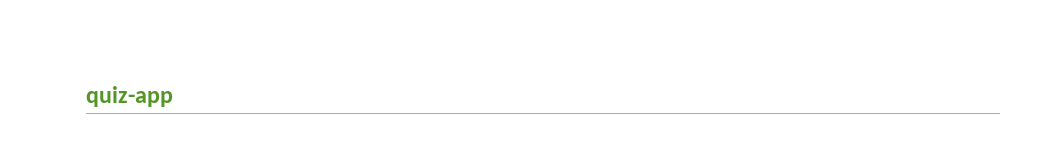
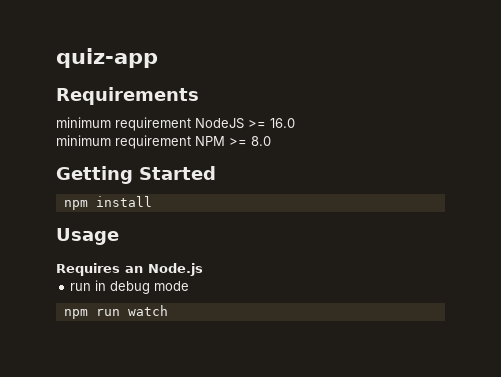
+ Requirements
+ minimum requirement NodeJS >= 16.0
+ minimum requirement NPM >= 8.0
+ Getting Started
+ npm install
+ Usage
+ Requires an Node.js
+ run in debug mode
+ npm run watch

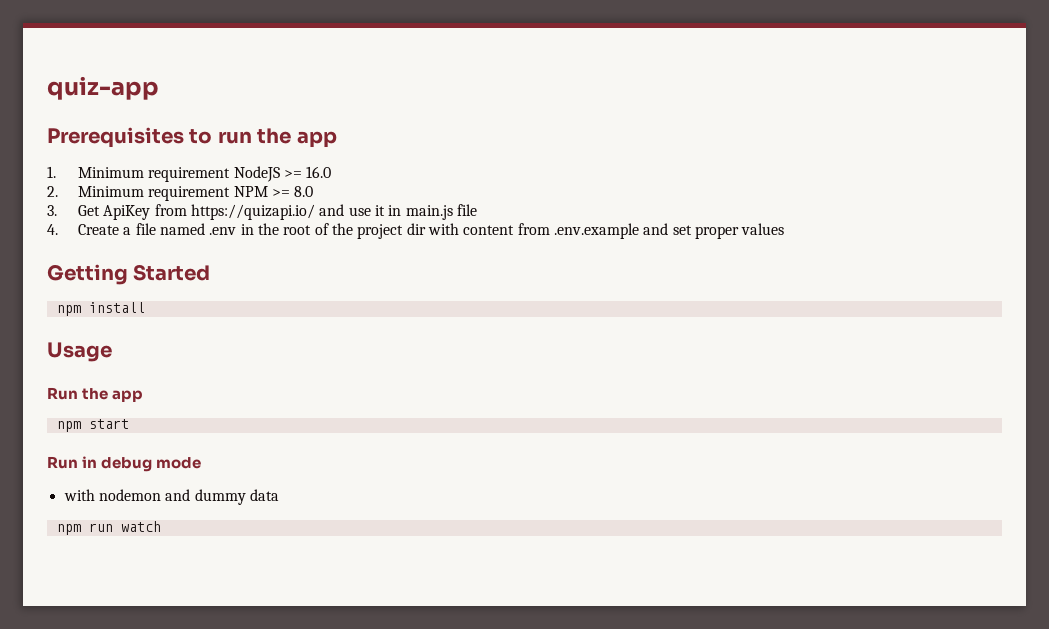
- Requirements
- minimum requirement NodeJS >= 16.0
+ Prerequisites to run the app
+ 1. Minimum requirement NodeJS >= 16.0
- minimum requirement NPM >= 8.0
+ 2. Minimum requirement NPM >= 8.0
+ 3. Get ApiKey from https://quizapi.io/ and use it in main.js file
+ 4. Create a file named .env in the root of the project dir with content from .env.example and set proper values
- Requires an Node.js
- run in debug mode
+ Run the app
+ npm start
+ Run in debug mode
+ with nodemon and dummy data

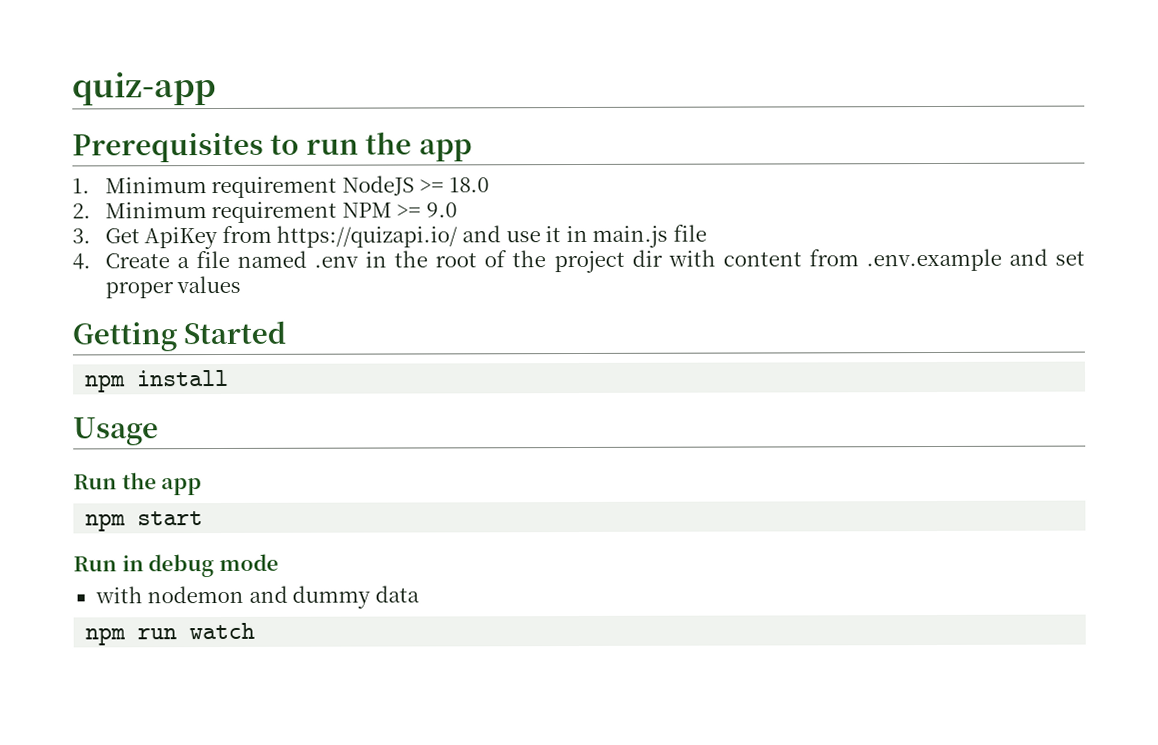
- 1. Minimum requirement NodeJS >= 16.0
+ 1. Minimum requirement NodeJS >= 18.0
- 2. Minimum requirement NPM >= 8.0
+ 2. Minimum requirement NPM >= 9.0

